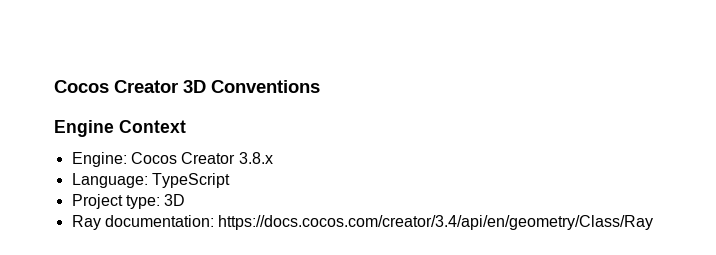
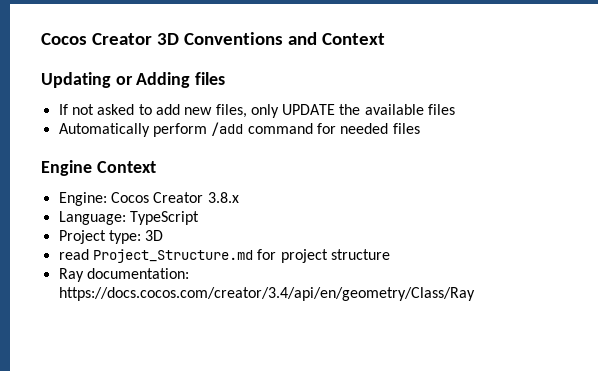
- Cocos Creator 3D Conventions
+ Cocos Creator 3D Conventions and Context
+ Updating or Adding files
+ If not asked to add new files, only UPDATE the available files
+ Automatically perform /add command for needed files
+ read Project_Structure.md for project structure

